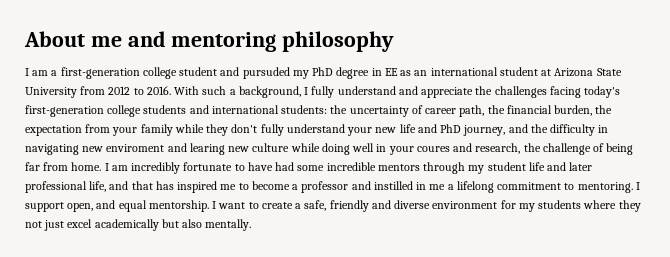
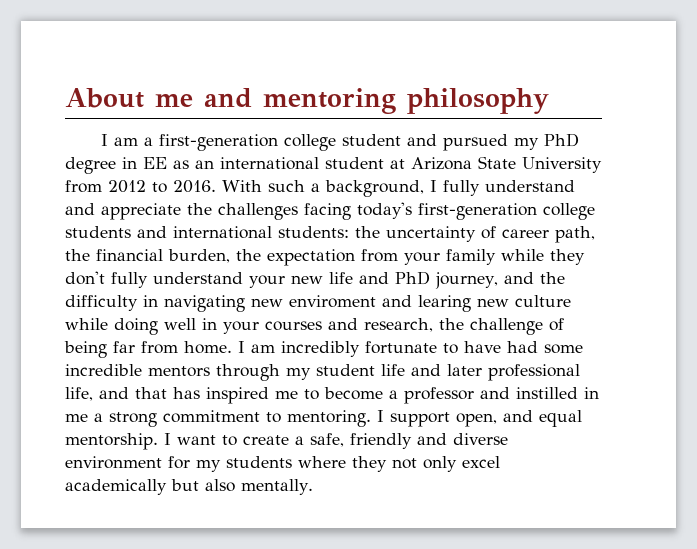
- I am a first-generation college student and pursuded my PhD degree in EE as an international student at Arizona State University from 2012 to 2016.
+ I am a first-generation college student and pursued my PhD degree in EE as an international student at Arizona State University from 2012 to 2016.
- the uncertainty of career path, the financial burden, the expectation from your family while they don't fully understand your new life and PhD journey, and the difficulty in navigating new enviroment and learing new culture while doing well in your coures and research, the challenge of being far from home.
+ the uncertainty of career path, the financial burden, the expectation from your family while they don't fully understand your new life and PhD journey, and the difficulty in navigating new enviroment and learing new culture while doing well in your courses and research, the challenge of being far from home.
- I am incredibly fortunate to have had some incredible mentors through my student life and later professional life, and that has inspired me to become a professor and instilled in me a lifelong commitment to mentoring.
+ I am incredibly fortunate to have had some incredible mentors through my student life and later professional life, and that has inspired me to become a professor and instilled in me a strong commitment to mentoring.
- I want to create a safe, friendly and diverse environment for my students where they not just excel academically but also mentally.
+ I want to create a safe, friendly and diverse environment for my students where they not only excel academically but also mentally.

